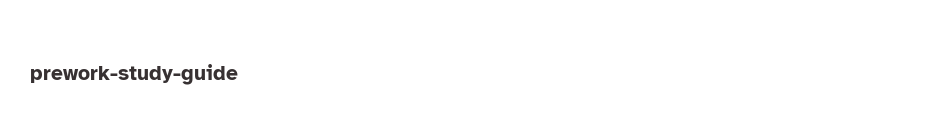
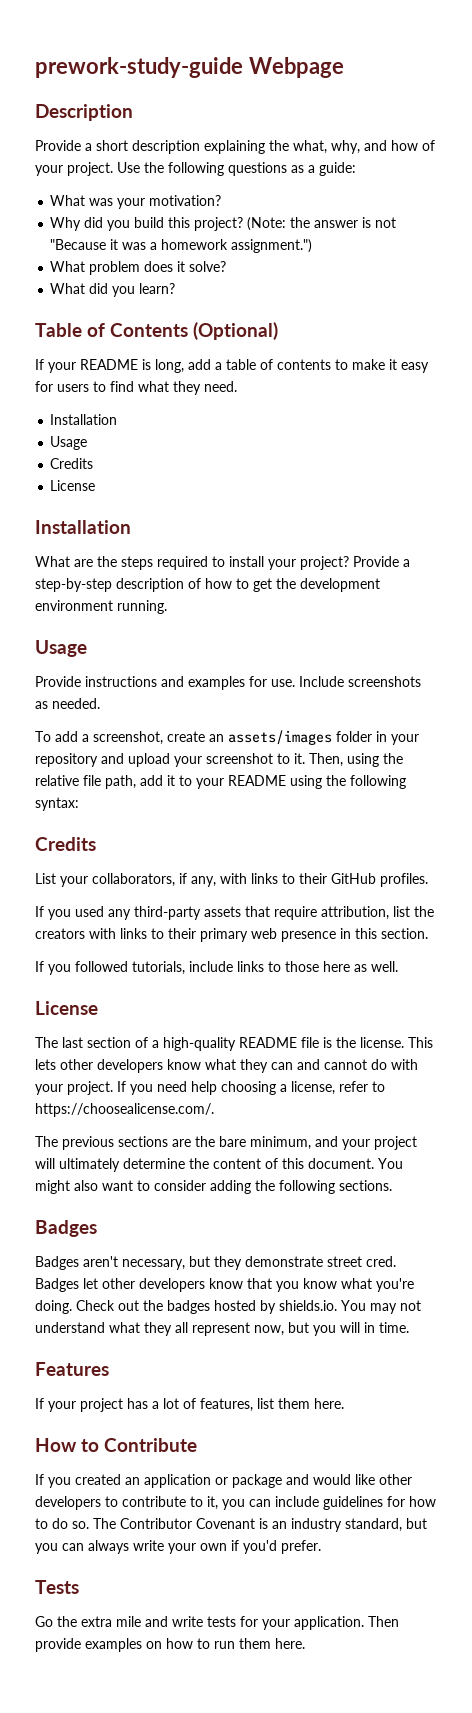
- prework-study-guide
+ prework-study-guide Webpage
+ Description
+ Provide a short description explaining the what, why, and how of your project. Use the following questions as a guide:
+ What was your motivation?
+ Why did you build this project? (Note: the answer is not "Because it was a homework assignment.")
+ What problem does it solve?
+ What did you learn?
+ Table of Contents (Optional)
+ If your README is long, add a table of contents to make it easy for users to find what they need.
+ Installation
+ Usage
+ Credits
+ License
+ Installation
+ What are the steps required to install your project? Provide a step-by-step description of how to get the development environment running.
+ Usage
+ Provide instructions and examples for use. Include screenshots as needed.
+ To add a screenshot, create an assets/images folder in your repository and upload your screenshot to it. Then, using the relative file path, add it to your README using the following syntax:
+ Credits
+ List your collaborators, if any, with links to their GitHub profiles.
+ If you used any third-party assets that require attribution, list the creators with links to their primary web presence in this section.
+ If you followed tutorials, include links to those here as well.
+ License
+ The last section of a high-quality README file is the license. This lets other developers know what they can and cannot do with your project. If you need help choosing a license, refer to https://choosealicense.com/.
+ The previous sections are the bare minimum, and your project will ultimately determine the content of this document. You might also want to consider adding the following sections.
+ Badges
+ Badges aren't necessary, but they demonstrate street cred. Badges let other developers know that you know what you're doing. Check out the badges hosted by shields.io. You may not understand what they all represent now, but you will in time.
+ Features
+ If your project has a lot of features, list them here.
+ How to Contribute
+ If you created an application or package and would like other developers to contribute to it, you can include guidelines for how to do so. The Contributor Covenant is an industry standard, but you can always write your own if you'd prefer.
+ Tests
+ Go the extra mile and write tests for your application. Then provide examples on how to run them here.

